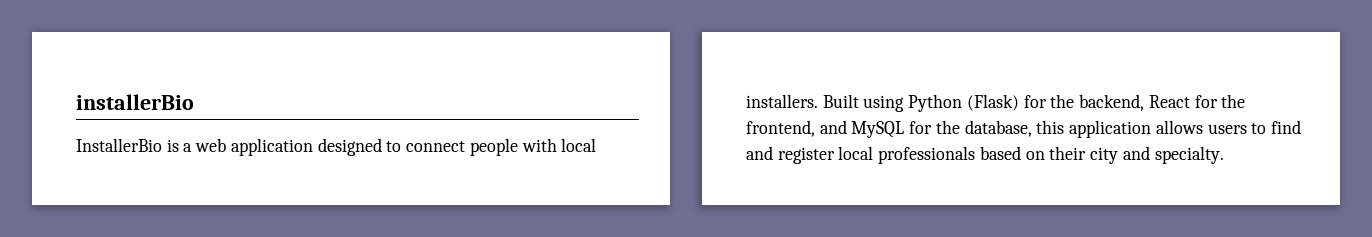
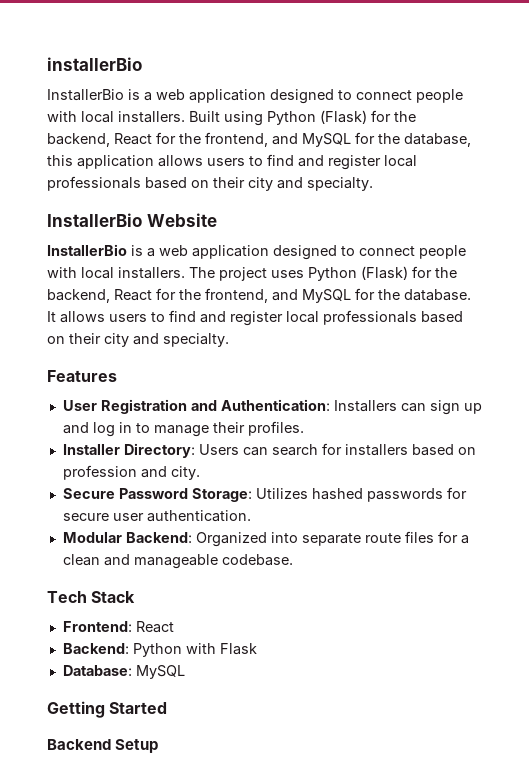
+ InstallerBio Website
+ InstallerBio is a web application designed to connect people with local installers. The project uses Python (Flask) for the backend, React for the frontend, and MySQL for the database. It allows users to find and register local professionals based on their city and specialty.
+ Features
+ User Registration and Authentication: Installers can sign up and log in to manage their profiles.
+ Installer Directory: Users can search for installers based on profession and city.
+ Secure Password Storage: Utilizes hashed passwords for secure user authentication.
+ Modular Backend: Organized into separate route files for a clean and manageable codebase.
+ Tech Stack
+ Frontend: React
+ Backend: Python with Flask
+ Database: MySQL
+ Getting Started
+ Backend Setup

